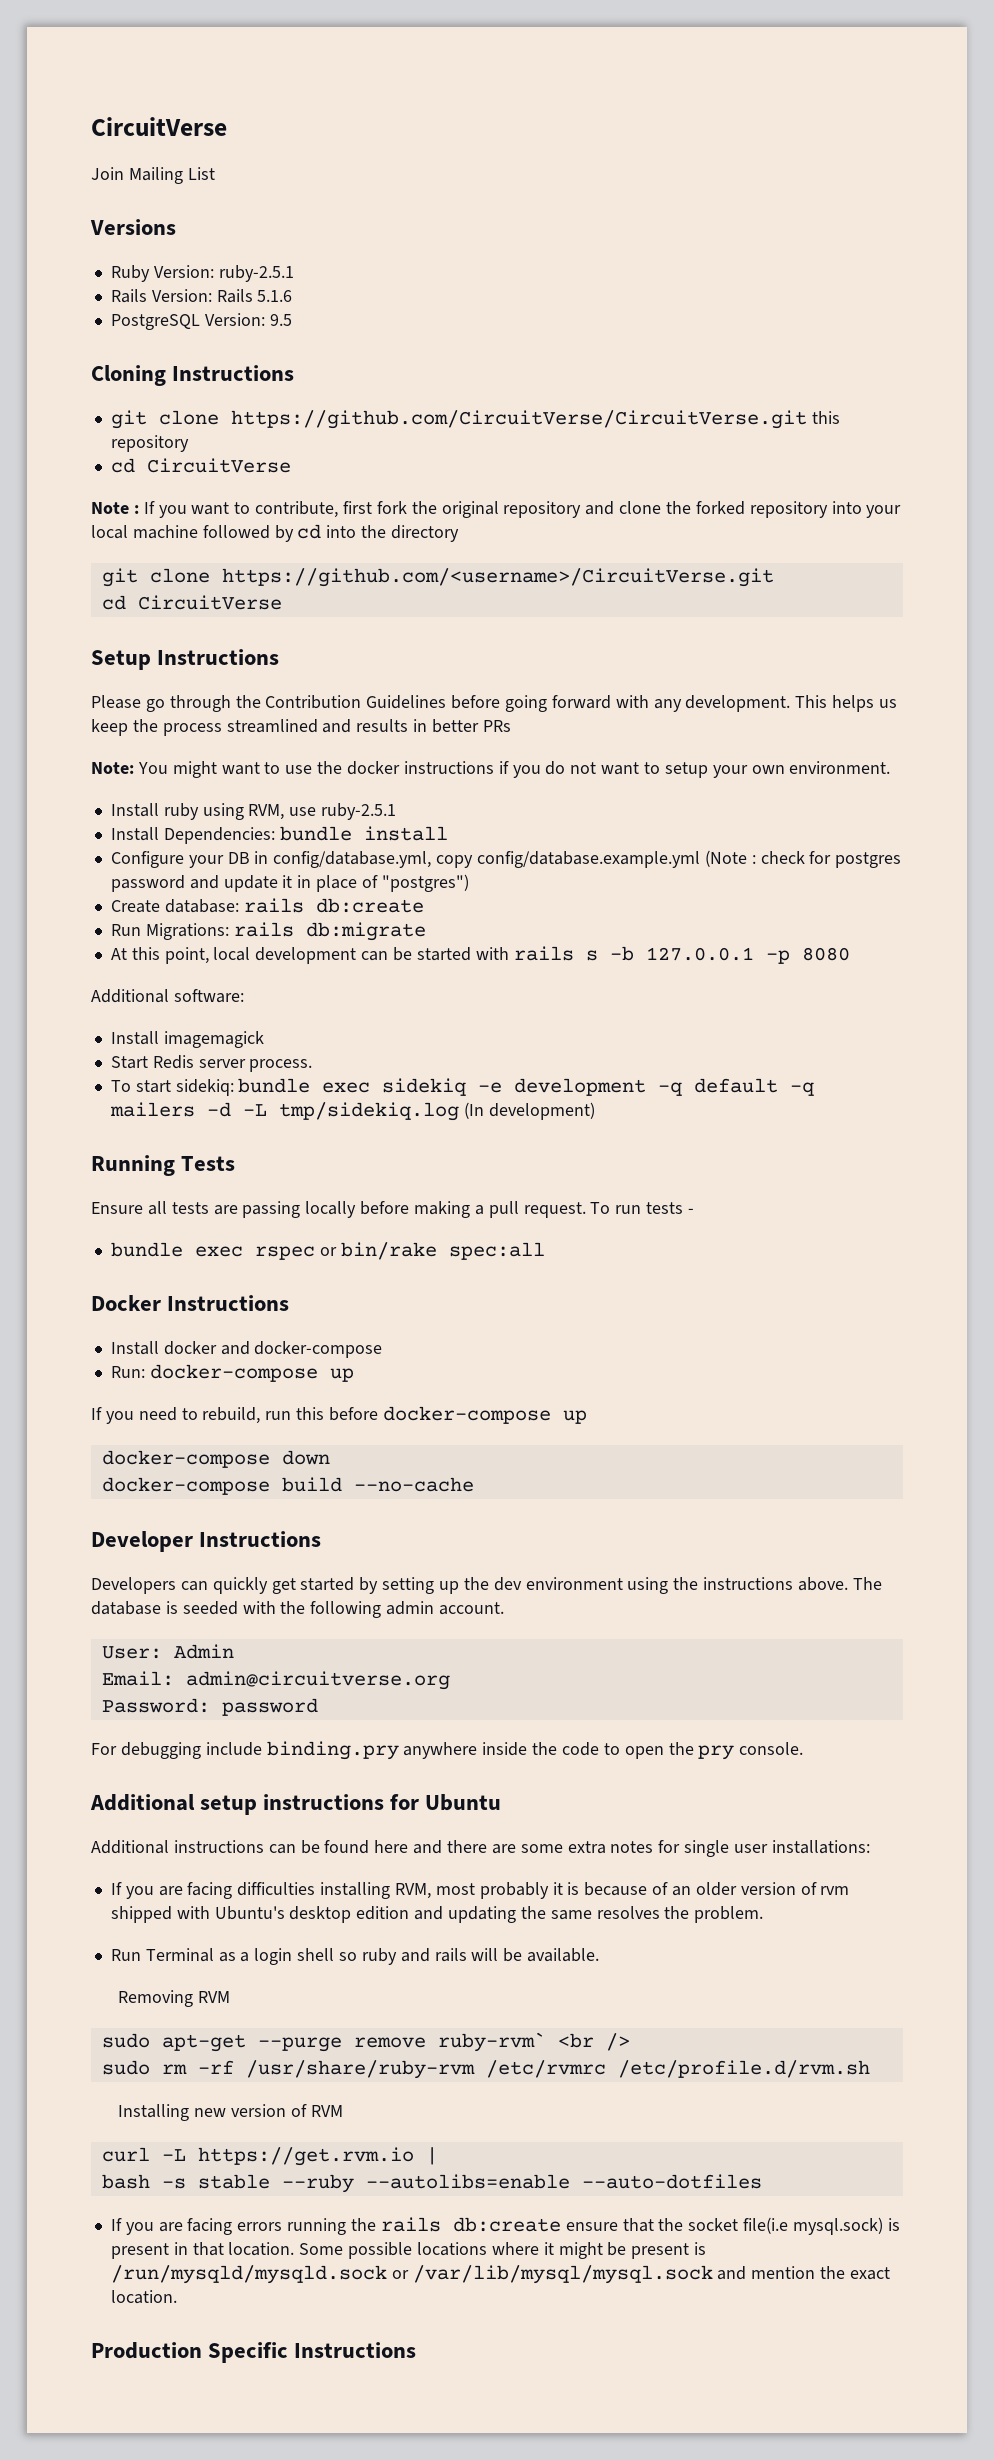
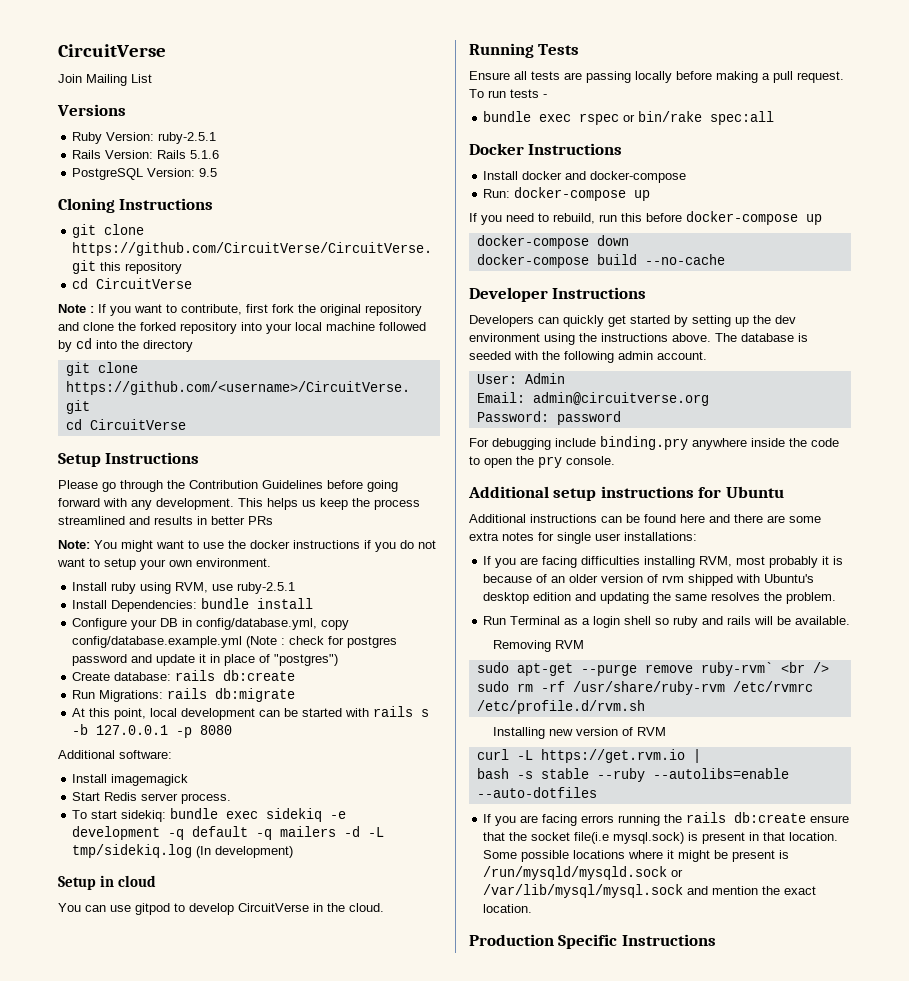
+ Setup in cloud
+ You can use gitpod to develop CircuitVerse in the cloud.

